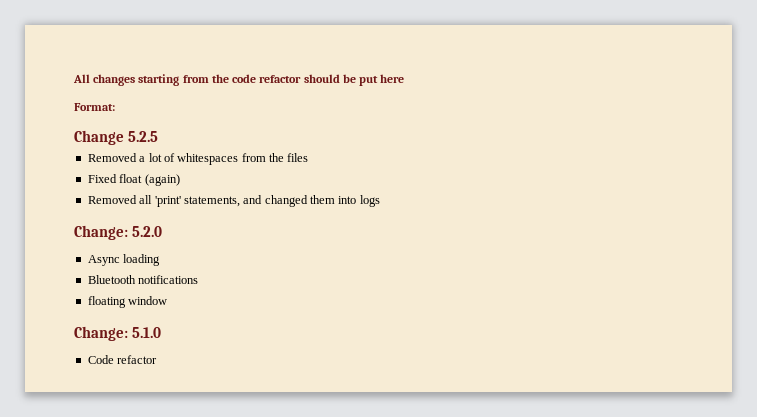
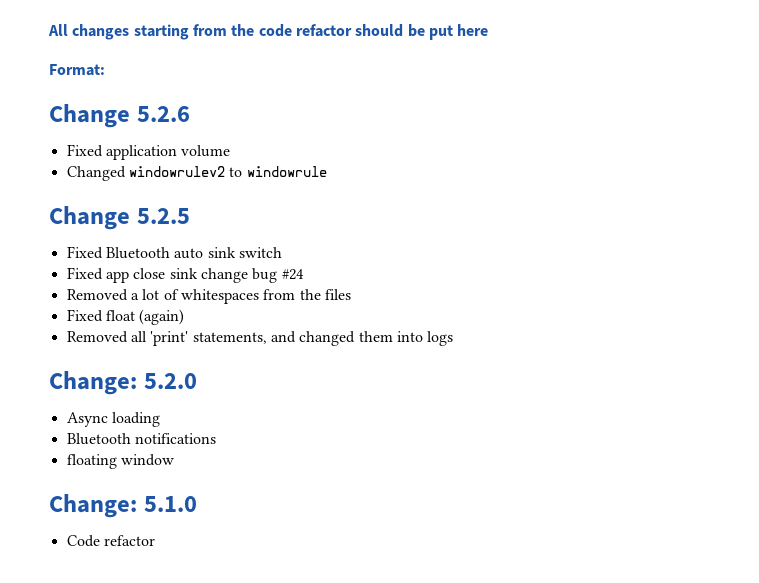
+ Change 5.2.6
+ Fixed application volume
+ Changed windowrulev2 to windowrule
  Change 5.2.5
+ Fixed Bluetooth auto sink switch
+ Fixed app close sink change bug #24

